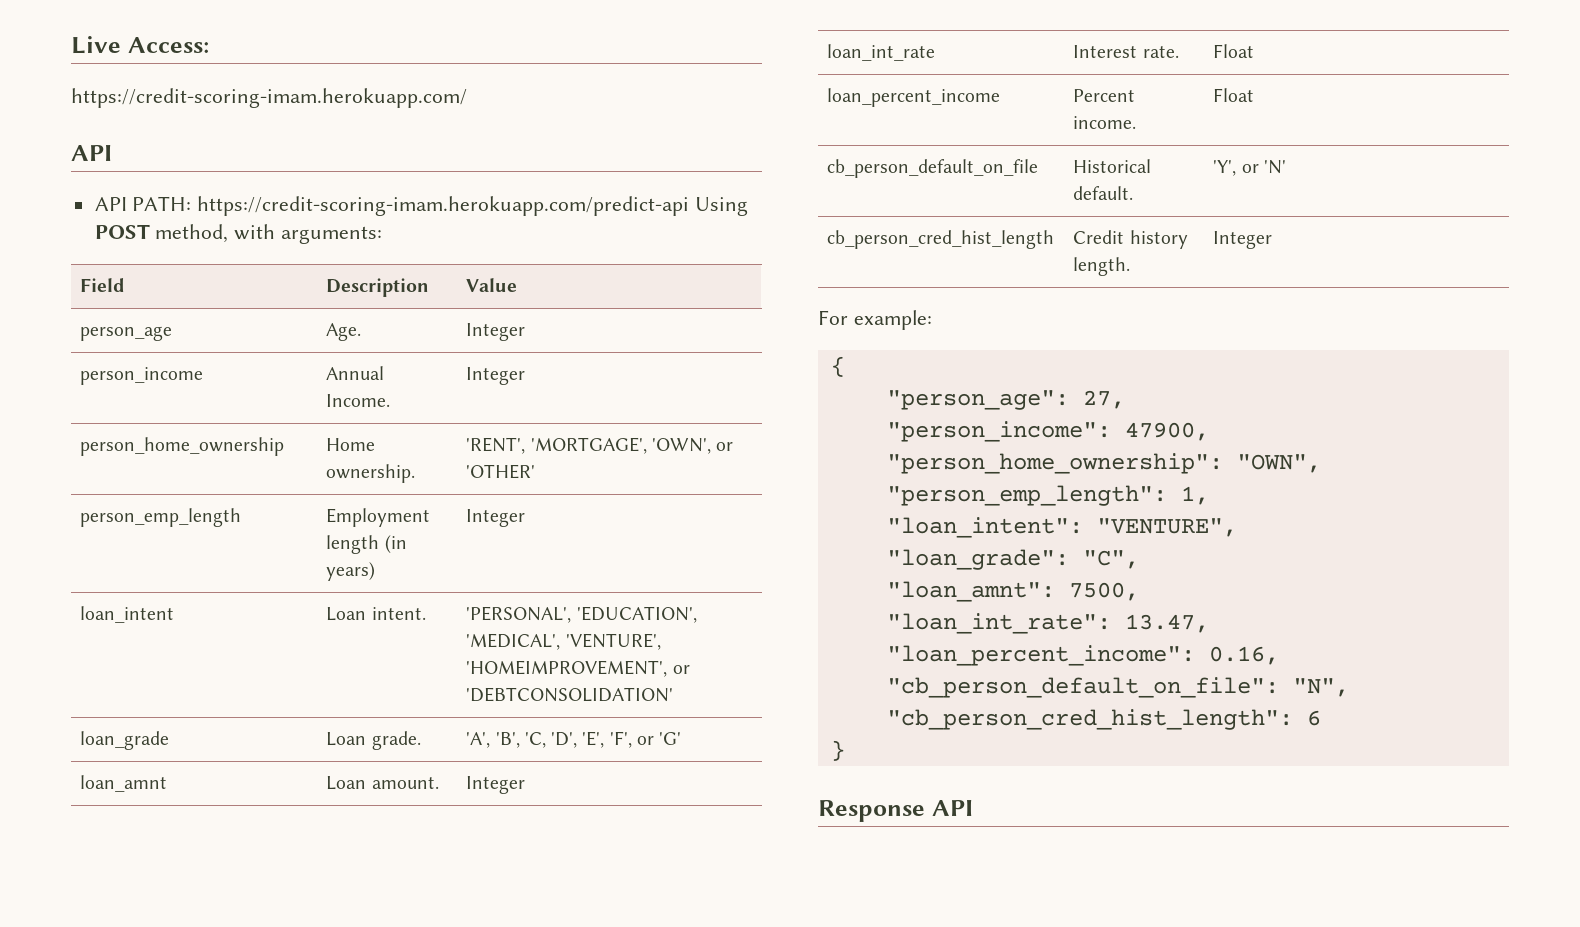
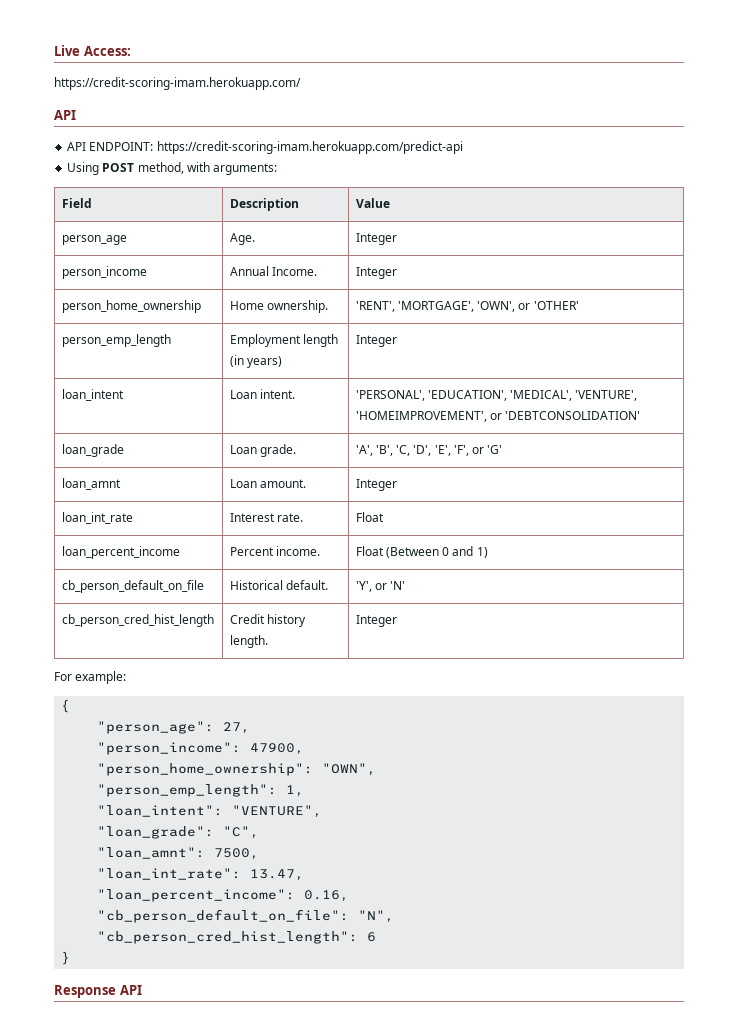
- API PATH: https://credit-scoring-imam.herokuapp.com/predict-api Using POST method, with arguments:
+ API ENDPOINT: https://credit-scoring-imam.herokuapp.com/predict-api
+ Using POST method, with arguments:
- loan_percent_income | Percent income. | Float
+ loan_percent_income | Percent income. | Float (Between 0 and 1)

